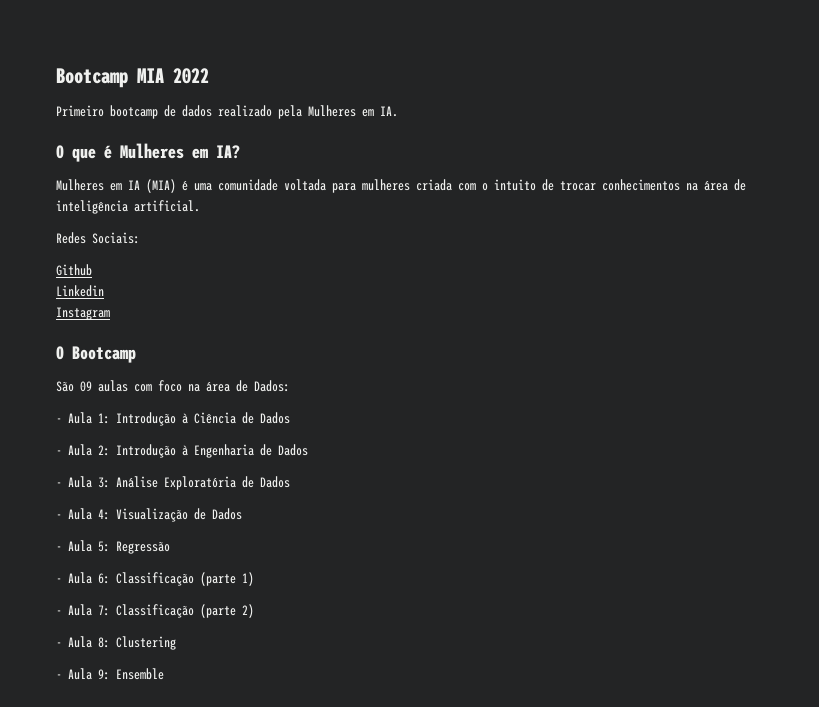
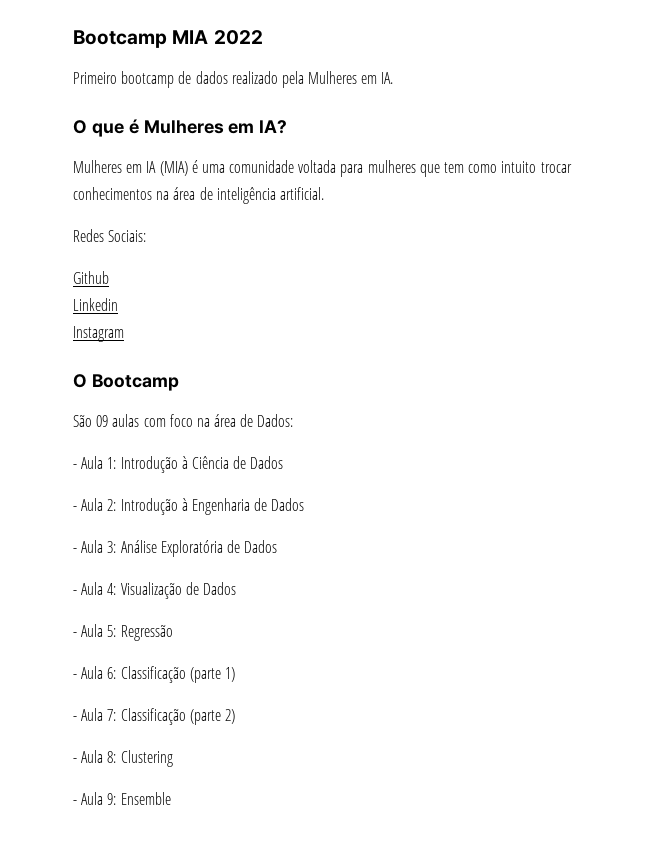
- Mulheres em IA (MIA) é uma comunidade voltada para mulheres criada com o intuito de trocar conhecimentos na área de inteligência artificial.
+ Mulheres em IA (MIA) é uma comunidade voltada para mulheres que tem como intuito trocar conhecimentos na área de inteligência artificial.

